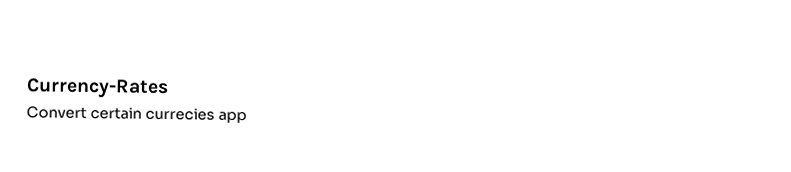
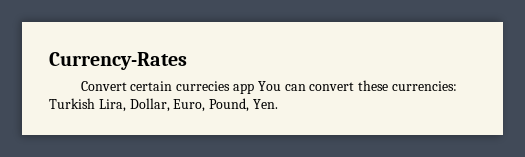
- Convert certain currecies app
+ Convert certain currecies app You can convert these currencies: Turkish Lira, Dollar, Euro, Pound, Yen.

